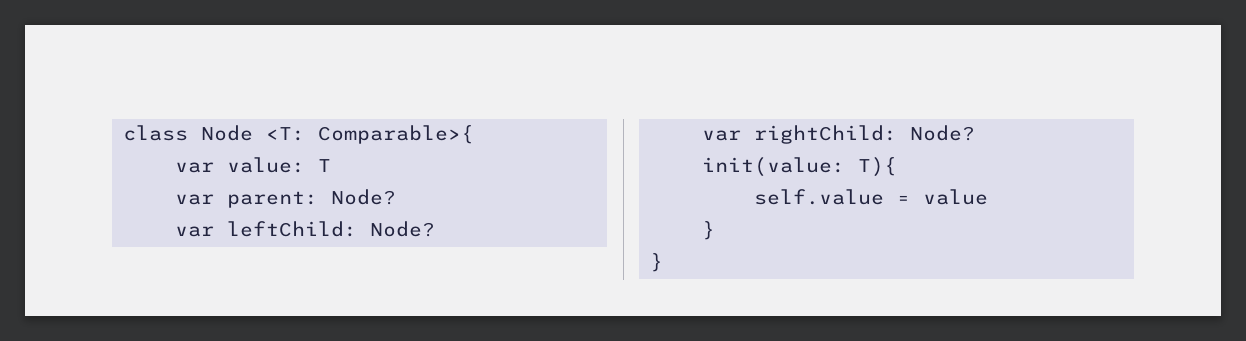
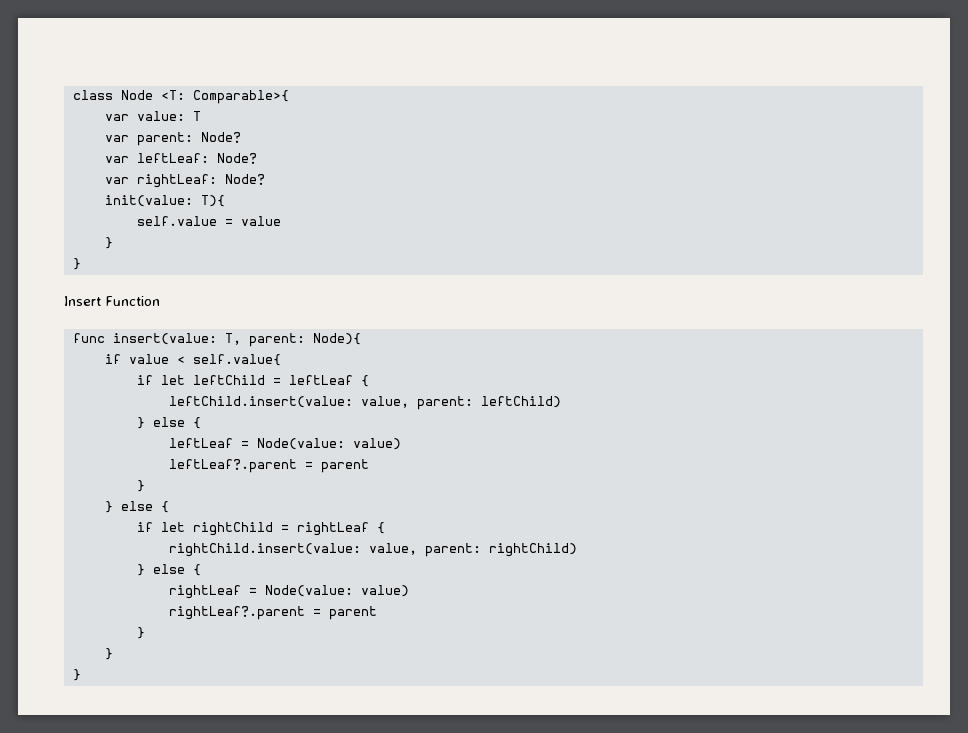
- var leftChild: Node?
- var rightChild: Node?
+ var leftLeaf: Node?
+ var rightLeaf: Node?
+ Insert Function
+ func insert(value: T, parent: Node){
+ if value < self.value{
+ if let leftChild = leftLeaf {
+ leftChild.insert(value: value, parent: leftChild)
+ } else {
+ leftLeaf = Node(value: value)
+ leftLeaf?.parent = parent
+ }
+ } else {
+ if let rightChild = rightLeaf {
+ rightChild.insert(value: value, parent: rightChild)
+ } else {
+ rightLeaf = Node(value: value)
+ rightLeaf?.parent = parent
+ }
+ }
+ }

